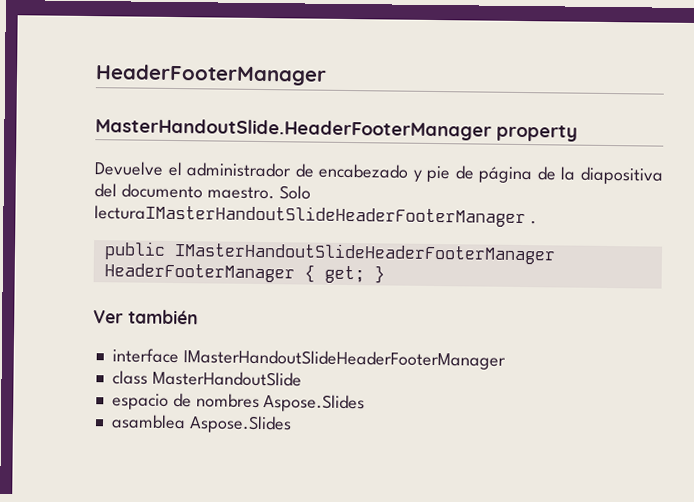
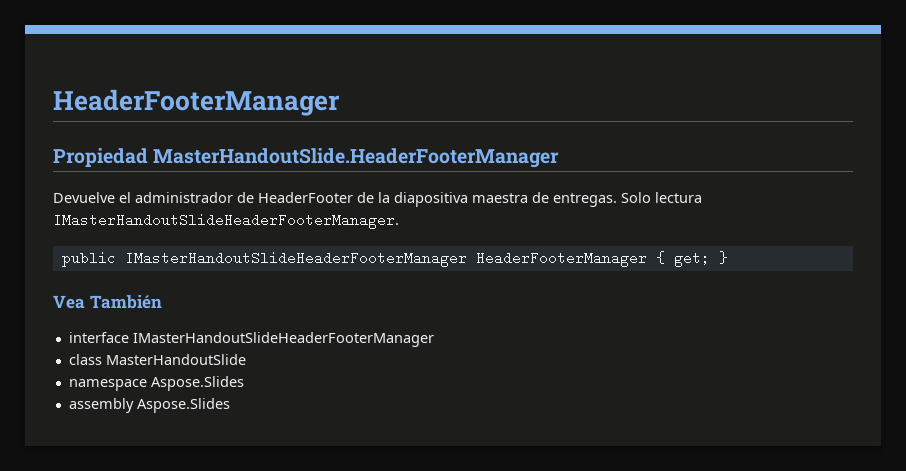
- MasterHandoutSlide.HeaderFooterManager property
+ Propiedad MasterHandoutSlide.HeaderFooterManager
- Devuelve el administrador de encabezado y pie de página de la diapositiva del documento maestro. Solo lecturaIMasterHandoutSlideHeaderFooterManager .
+ Devuelve el administrador de HeaderFooter de la diapositiva maestra de entregas. Solo lectura IMasterHandoutSlideHeaderFooterManager.
- Ver también
+ Vea También
- espacio de nombres Aspose.Slides
+ namespace Aspose.Slides
- asamblea Aspose.Slides
+ assembly Aspose.Slides

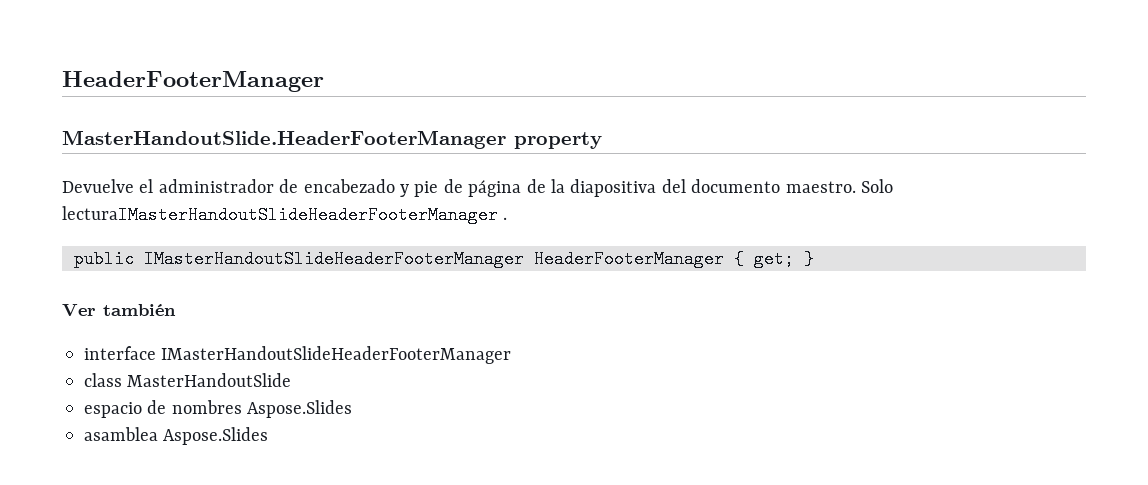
- Propiedad MasterHandoutSlide.HeaderFooterManager
+ MasterHandoutSlide.HeaderFooterManager property
- Devuelve el administrador de HeaderFooter de la diapositiva maestra de entregas. Solo lectura IMasterHandoutSlideHeaderFooterManager.
+ Devuelve el administrador de encabezado y pie de página de la diapositiva del documento maestro. Solo lecturaIMasterHandoutSlideHeaderFooterManager .
- Vea También
+ Ver también
- namespace Aspose.Slides
+ espacio de nombres Aspose.Slides
- assembly Aspose.Slides
+ asamblea Aspose.Slides

